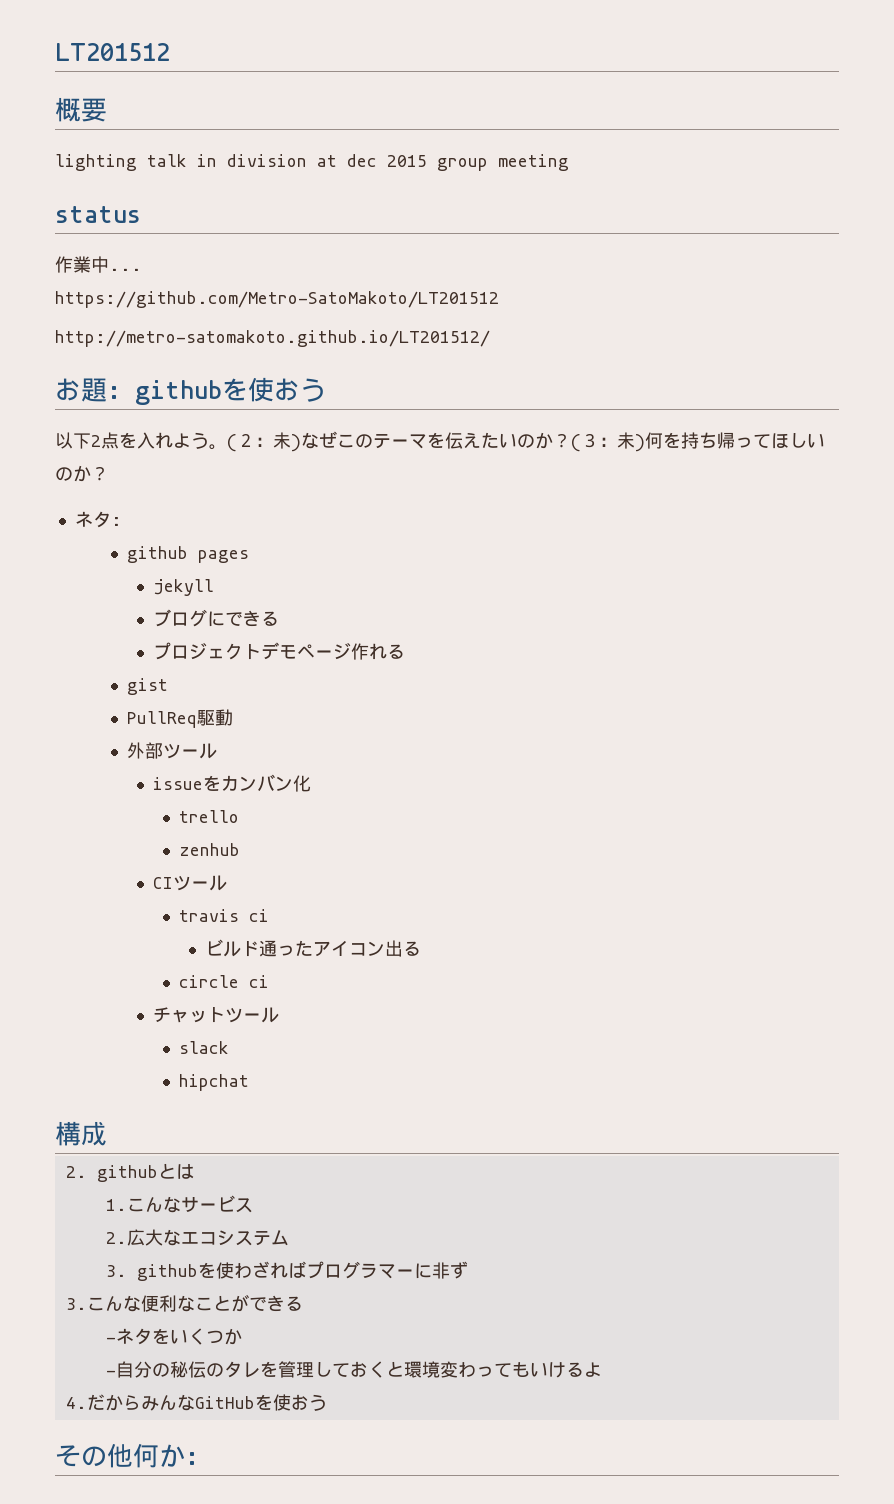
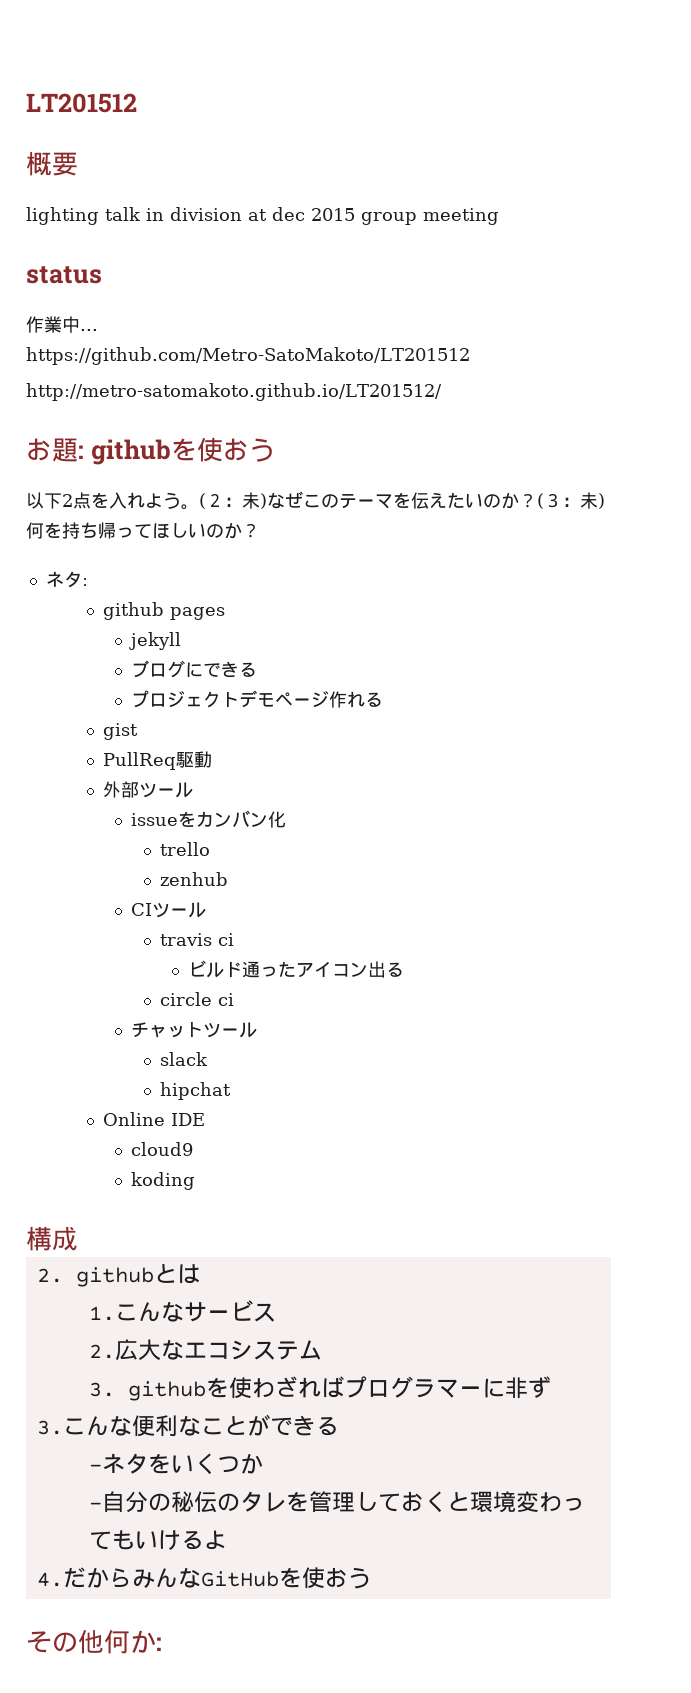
+ Online IDE
+ cloud9
+ koding

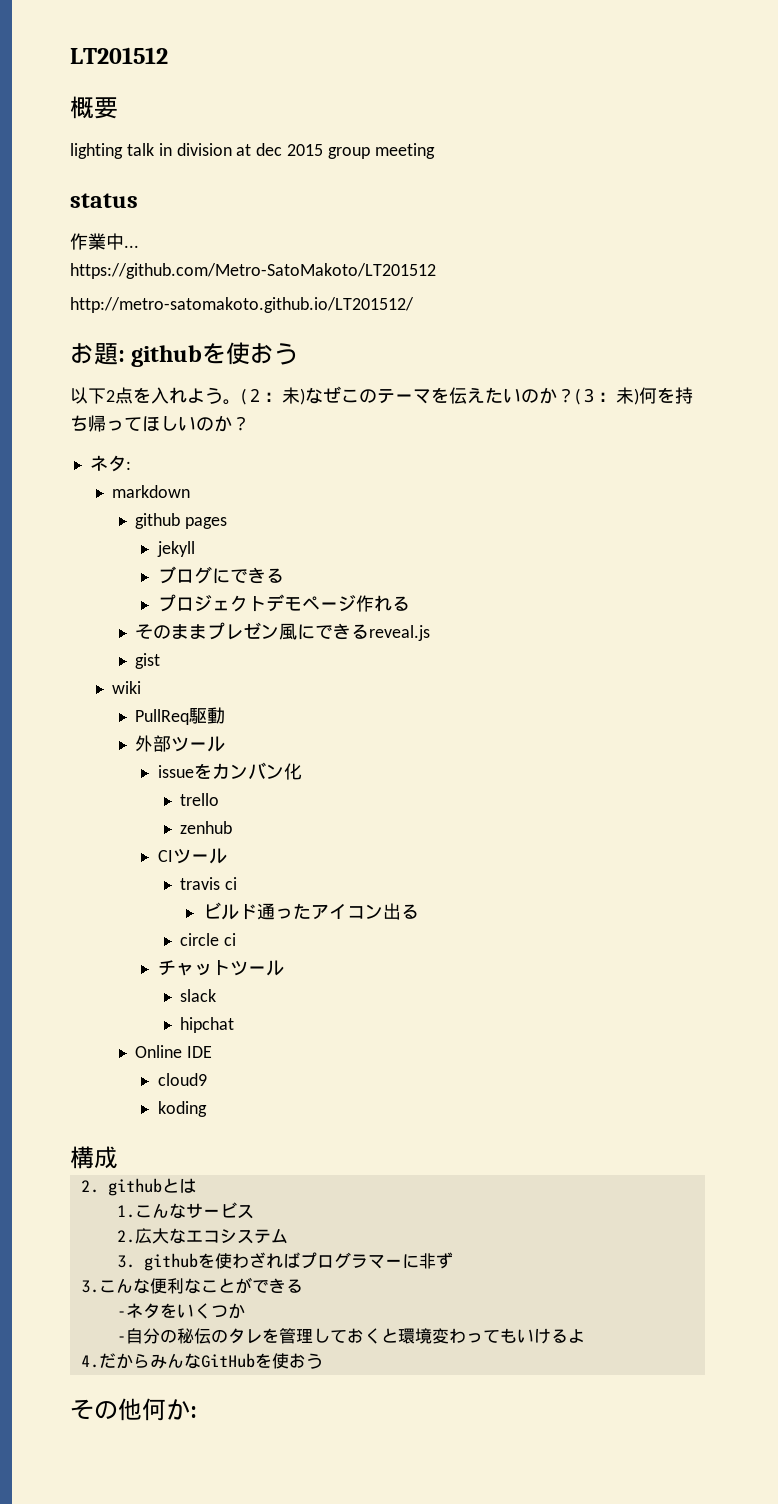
+ markdown
+ そのままプレゼン風にできるreveal.js
+ wiki

